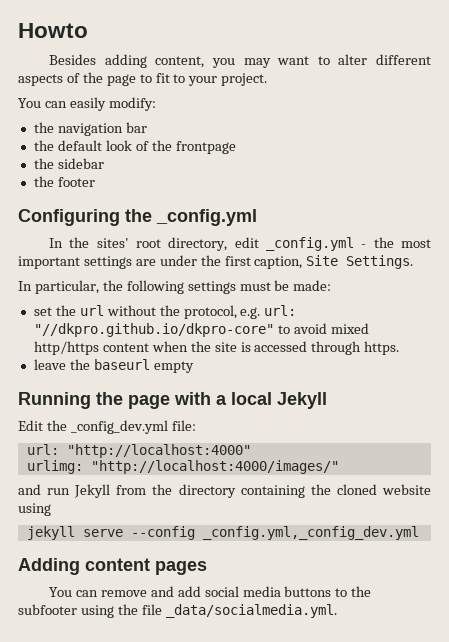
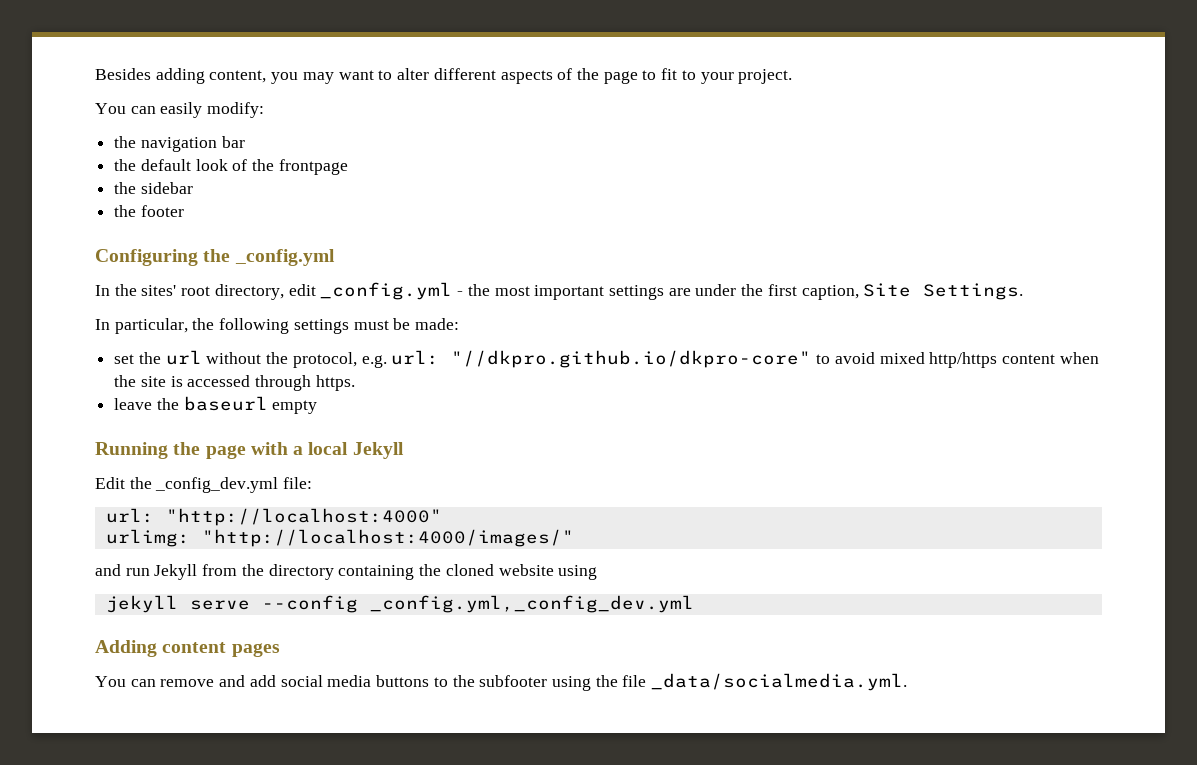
- Howto

